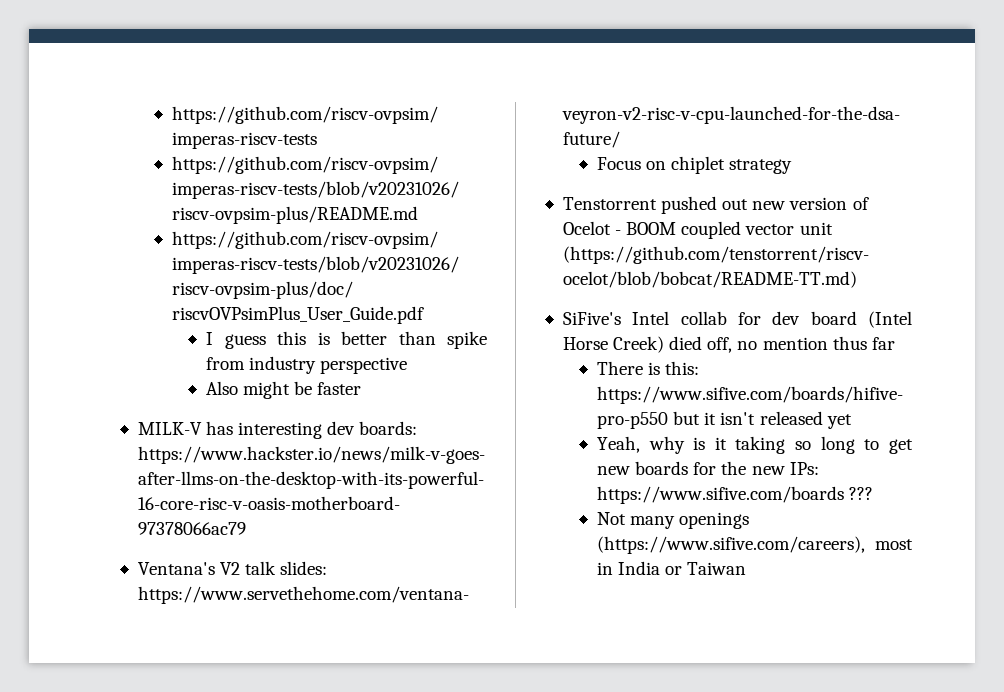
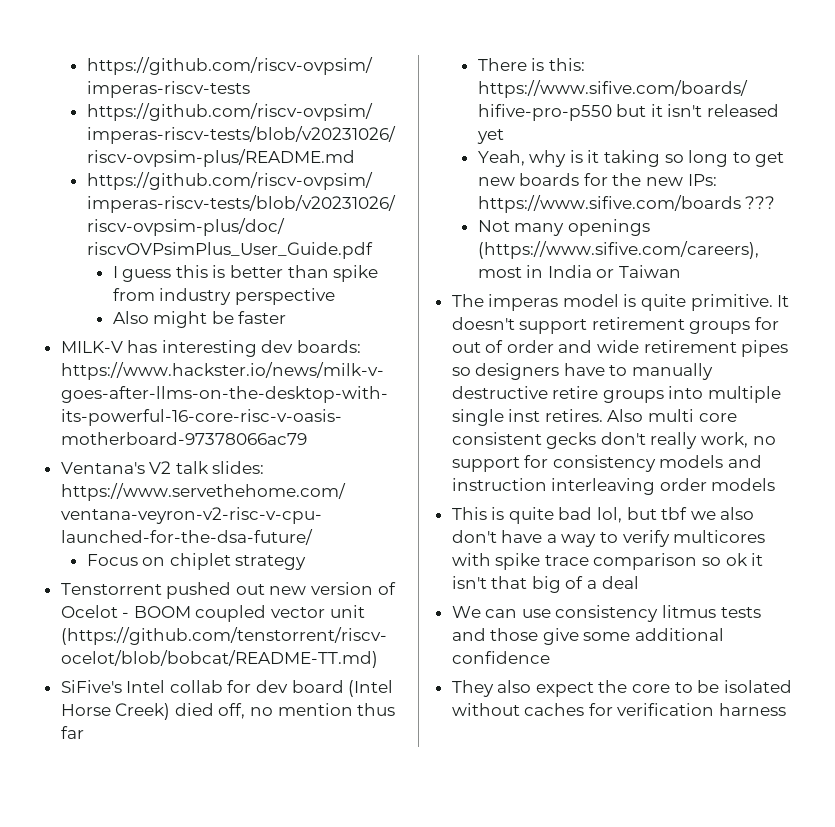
+ The imperas model is quite primitive. It doesn't support retirement groups for out of order and wide retirement pipes so designers have to manually destructive retire groups into multiple single inst retires. Also multi core consistent gecks don't really work, no support for consistency models and instruction interleaving order models
+ This is quite bad lol, but tbf we also don't have a way to verify multicores with spike trace comparison so ok it isn't that big of a deal
+ We can use consistency litmus tests and those give some additional confidence
+ They also expect the core to be isolated without caches for verification harness

